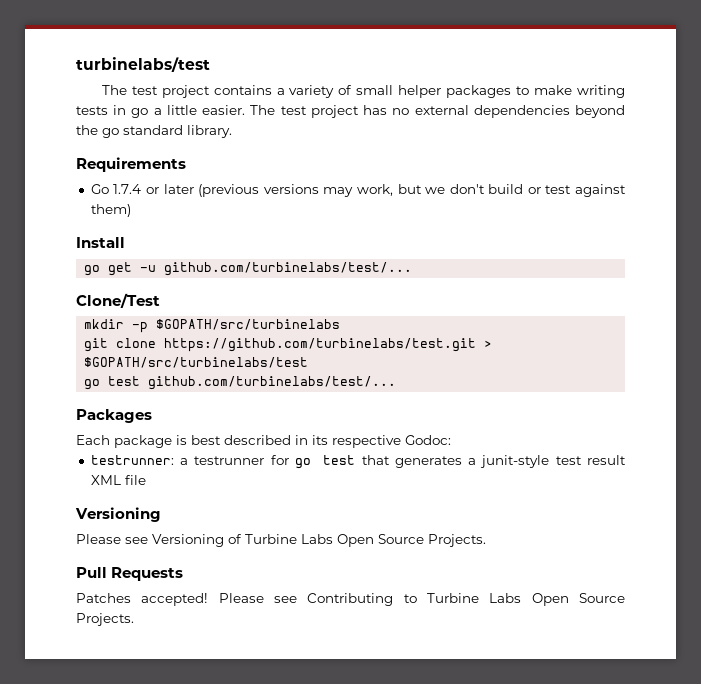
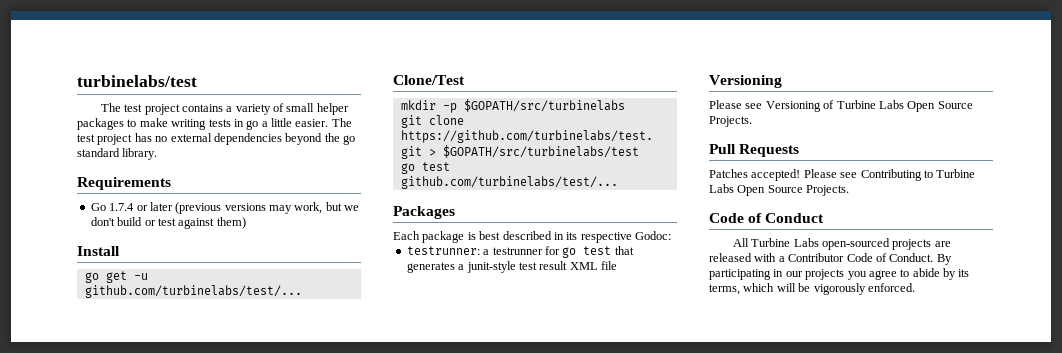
+ Code of Conduct
+ All Turbine Labs open-sourced projects are released with a Contributor Code of Conduct. By participating in our projects you agree to abide by its terms, which will be vigorously enforced.

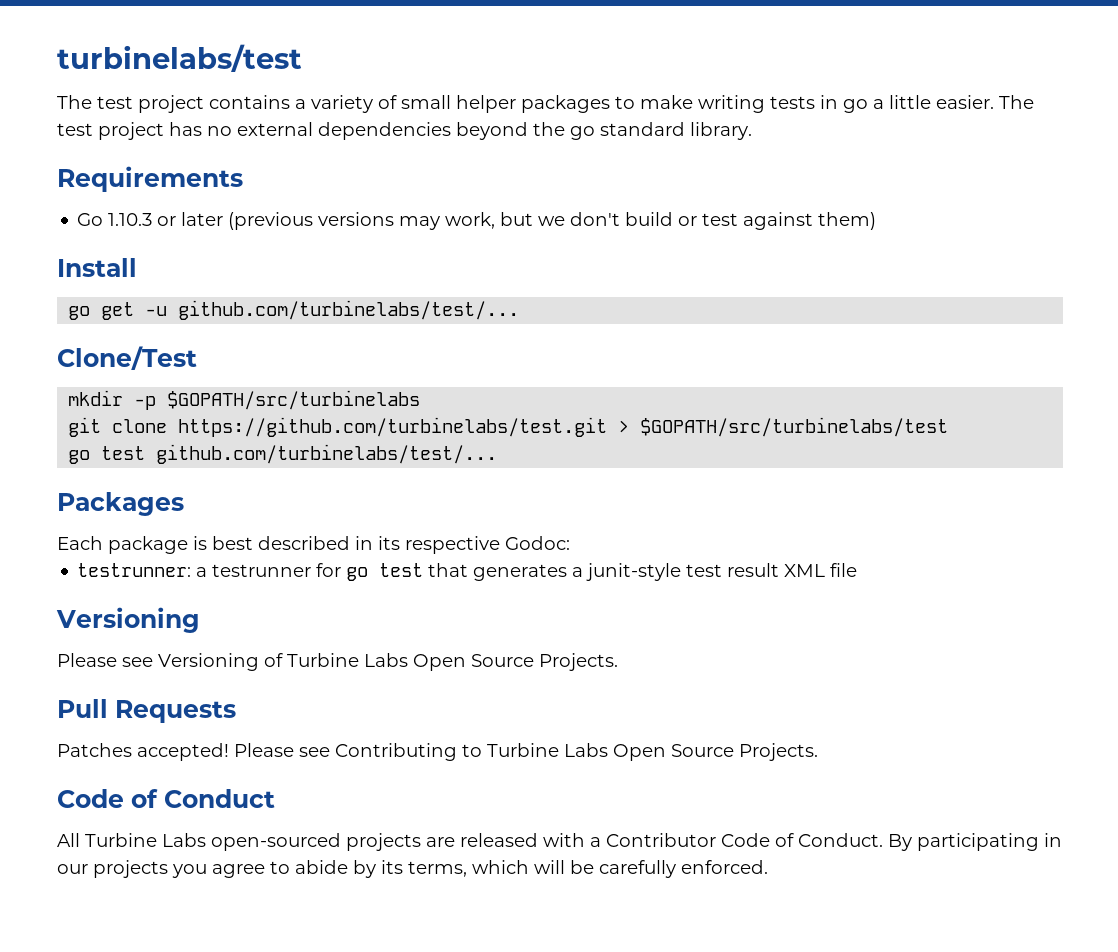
- Go 1.7.4 or later (previous versions may work, but we don't build or test against them)
+ Go 1.10.3 or later (previous versions may work, but we don't build or test against them)
- By participating in our projects you agree to abide by its terms, which will be vigorously enforced.
+ By participating in our projects you agree to abide by its terms, which will be carefully enforced.

